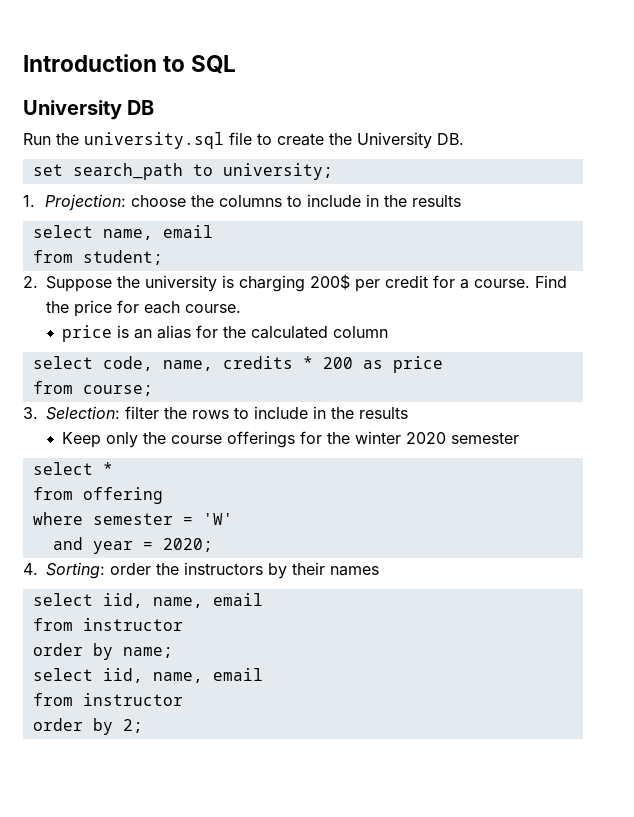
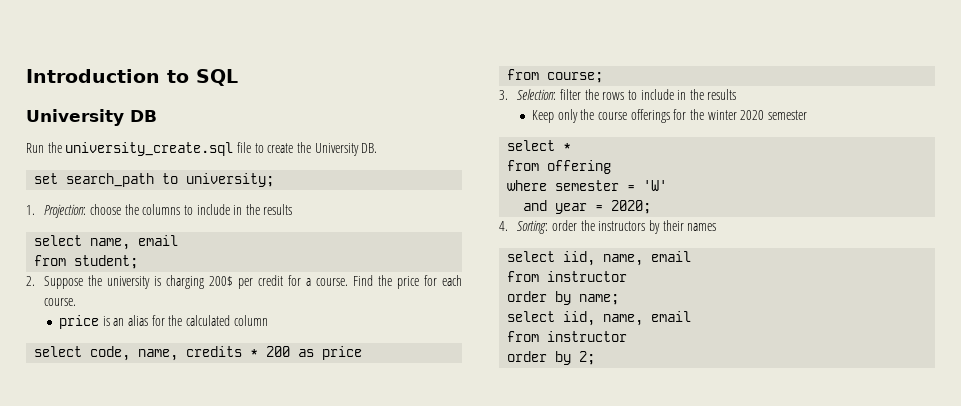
- Run the university.sql file to create the University DB.
+ Run the university_create.sql file to create the University DB.

